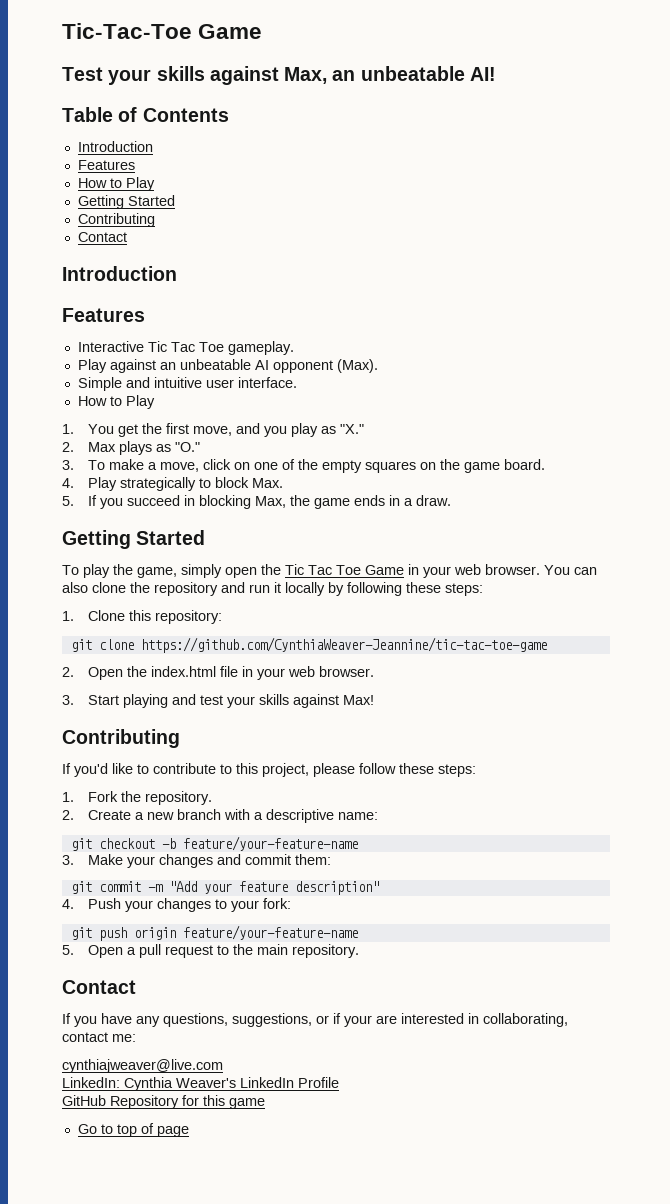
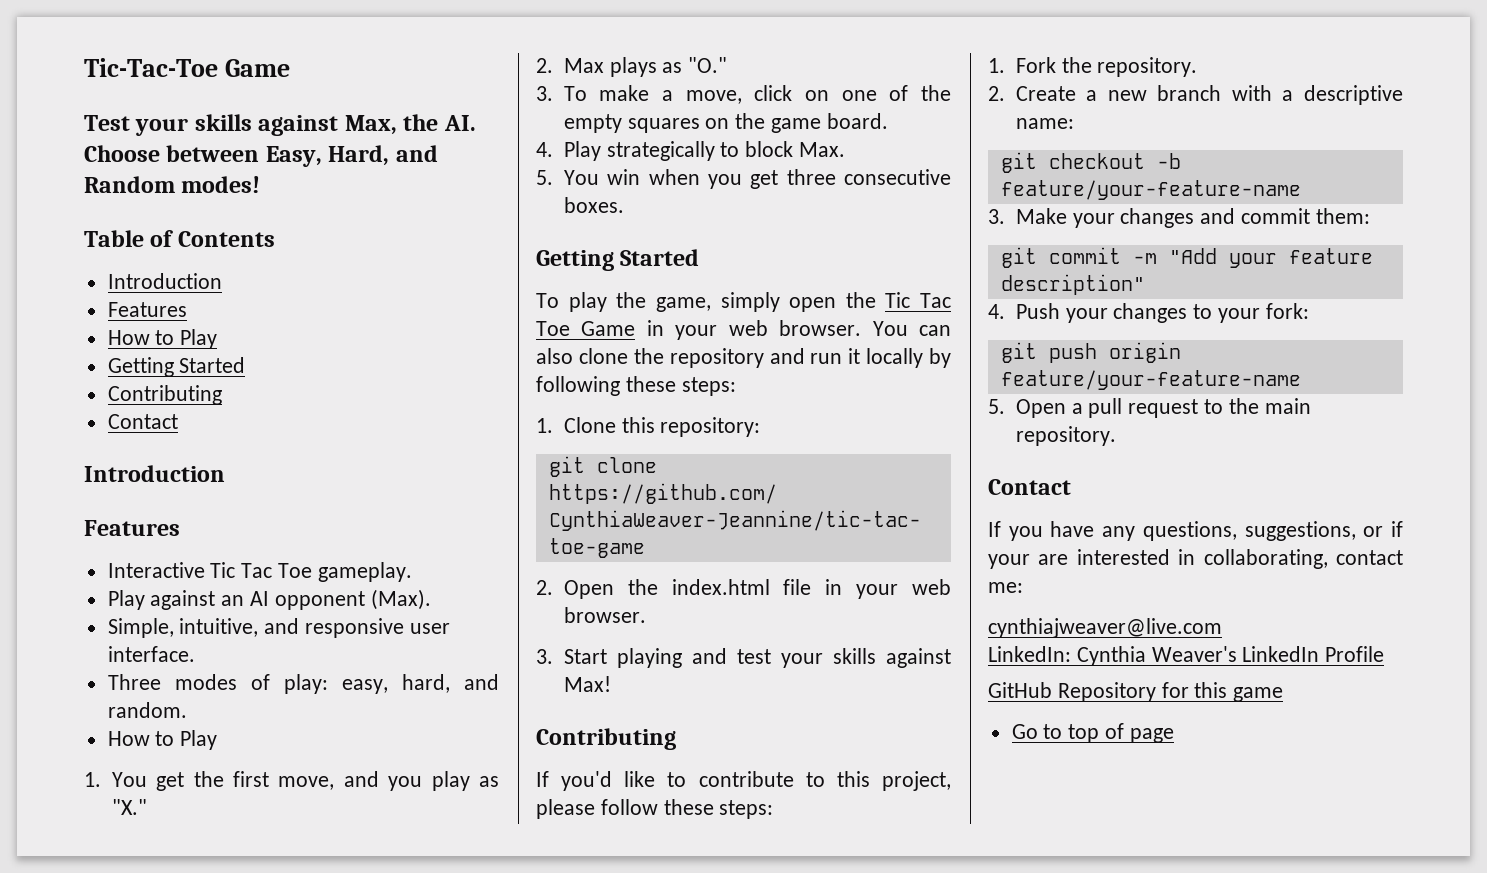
- Test your skills against Max, an unbeatable AI!
+ Test your skills against Max, the AI. Choose between Easy, Hard, and Random modes!
- Play against an unbeatable AI opponent (Max).
+ Play against an AI opponent (Max).
- Simple and intuitive user interface.
+ Simple, intuitive, and responsive user interface.
+ Three modes of play: easy, hard, and random.
- 5. If you succeed in blocking Max, the game ends in a draw.
+ 5. You win when you get three consecutive boxes.

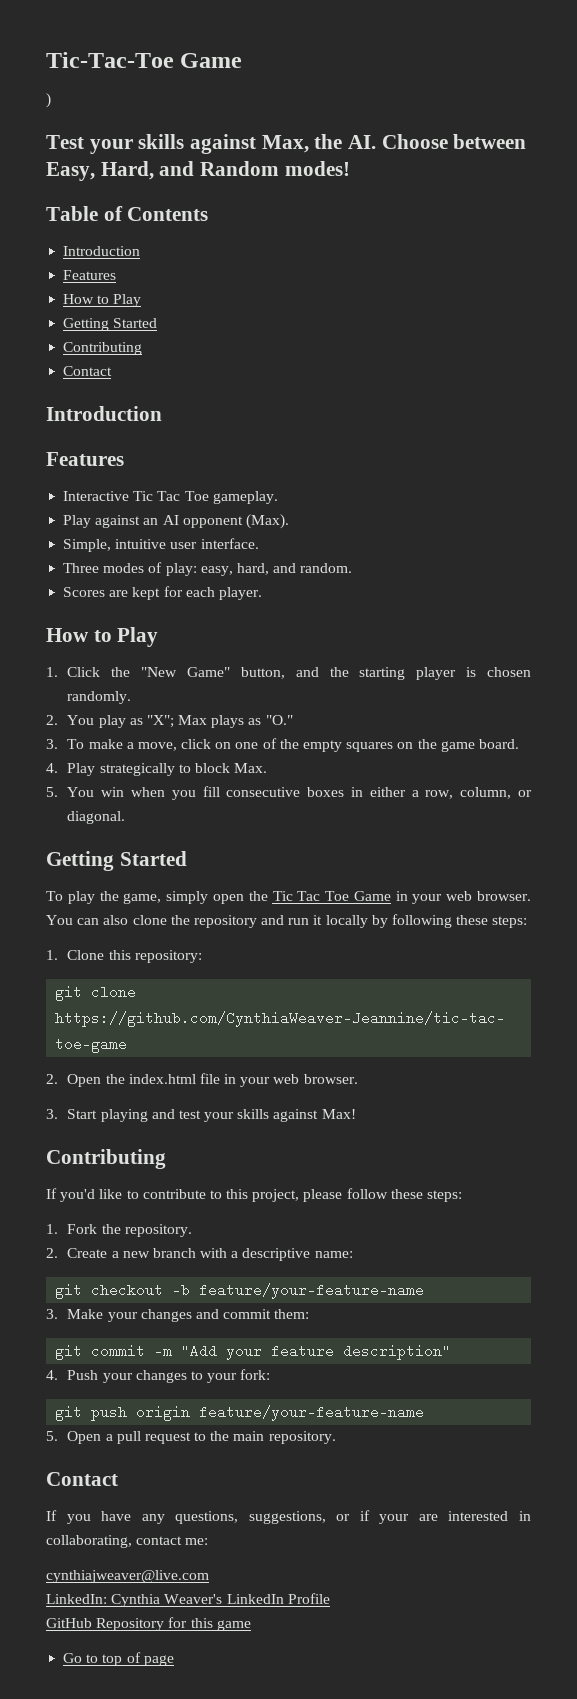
+ )
- Simple, intuitive, and responsive user interface.
+ Simple, intuitive user interface.
  Three modes of play: easy, hard, and random.
+ Scores are kept for each player.
  How to Play
- 1. You get the first move, and you play as "X."
- 2. Max plays as "O."
+ 1. Click the "New Game" button, and the starting player is chosen randomly.
+ 2. You play as "X"; Max plays as "O."
- 5. You win when you get three consecutive boxes.
+ 5. You win when you fill consecutive boxes in either a row, column, or diagonal.

